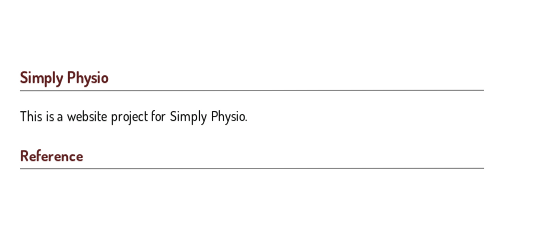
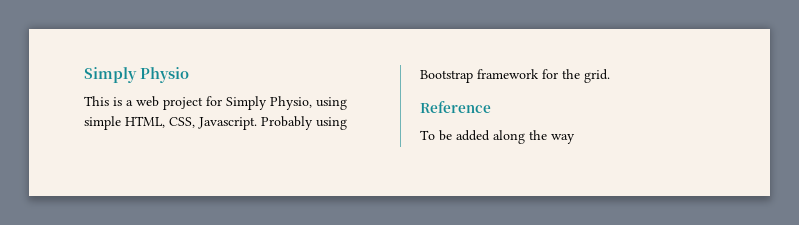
- This is a website project for Simply Physio.
+ This is a web project for Simply Physio, using simple HTML, CSS, Javascript. Probably using Bootstrap framework for the grid.
  Reference
+ To be added along the way

